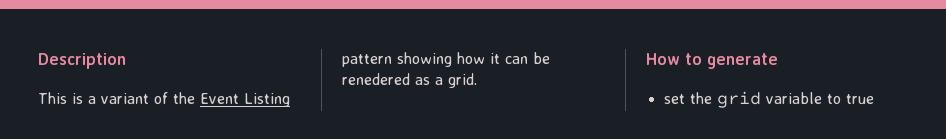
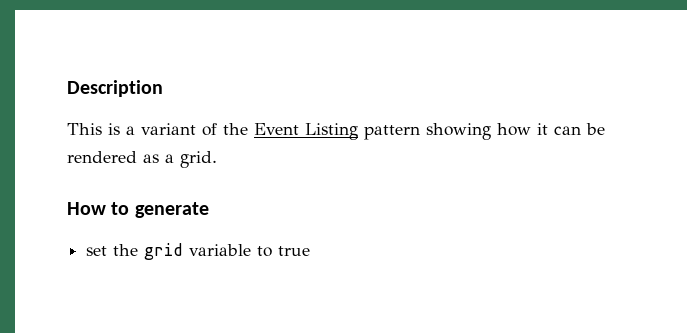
- This is a variant of the Event Listing pattern showing how it can be renedered as a grid.
+ This is a variant of the Event Listing pattern showing how it can be rendered as a grid.

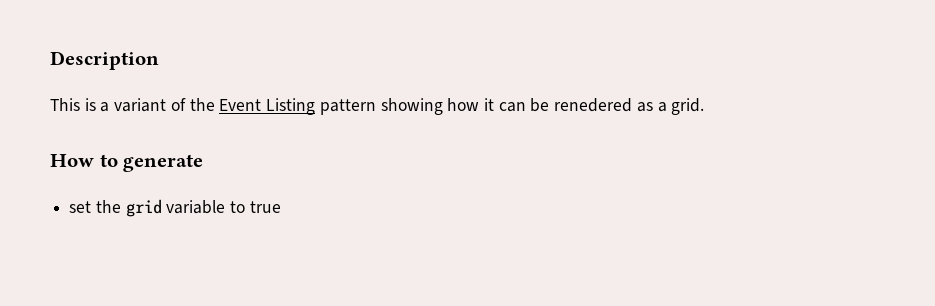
- This is a variant of the Event Listing pattern showing how it can be rendered as a grid.
+ This is a variant of the Event Listing pattern showing how it can be renedered as a grid.

